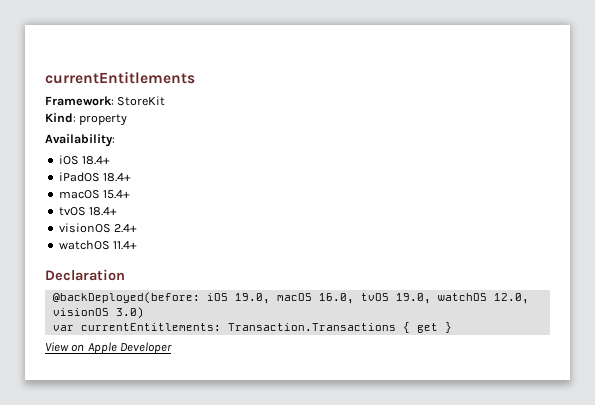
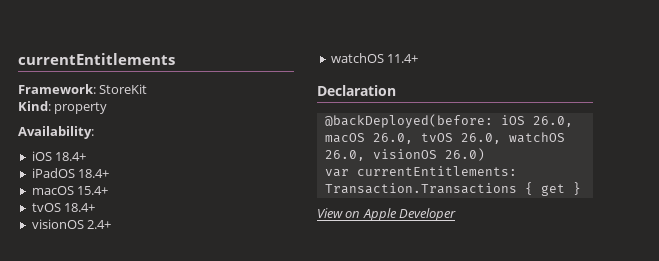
- @backDeployed(before: iOS 19.0, macOS 16.0, tvOS 19.0, watchOS 12.0, visionOS 3.0)
+ @backDeployed(before: iOS 26.0, macOS 26.0, tvOS 26.0, watchOS 26.0, visionOS 26.0)

